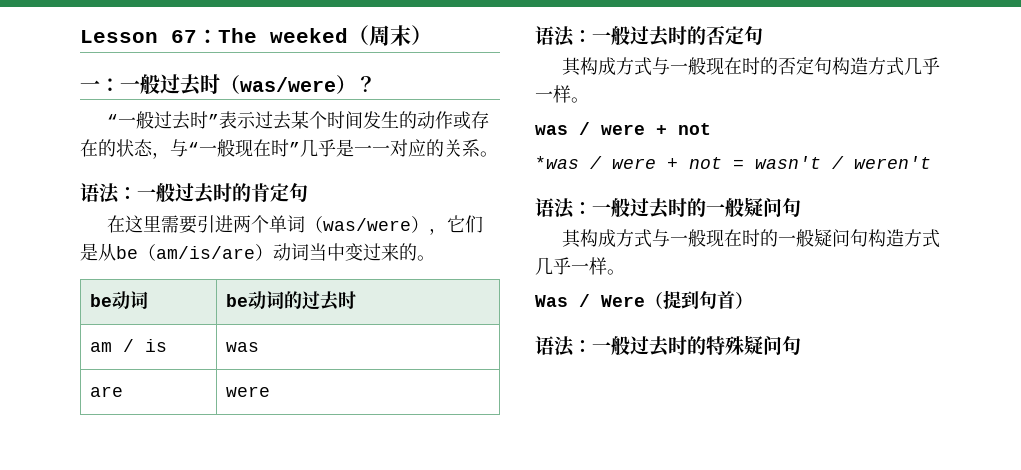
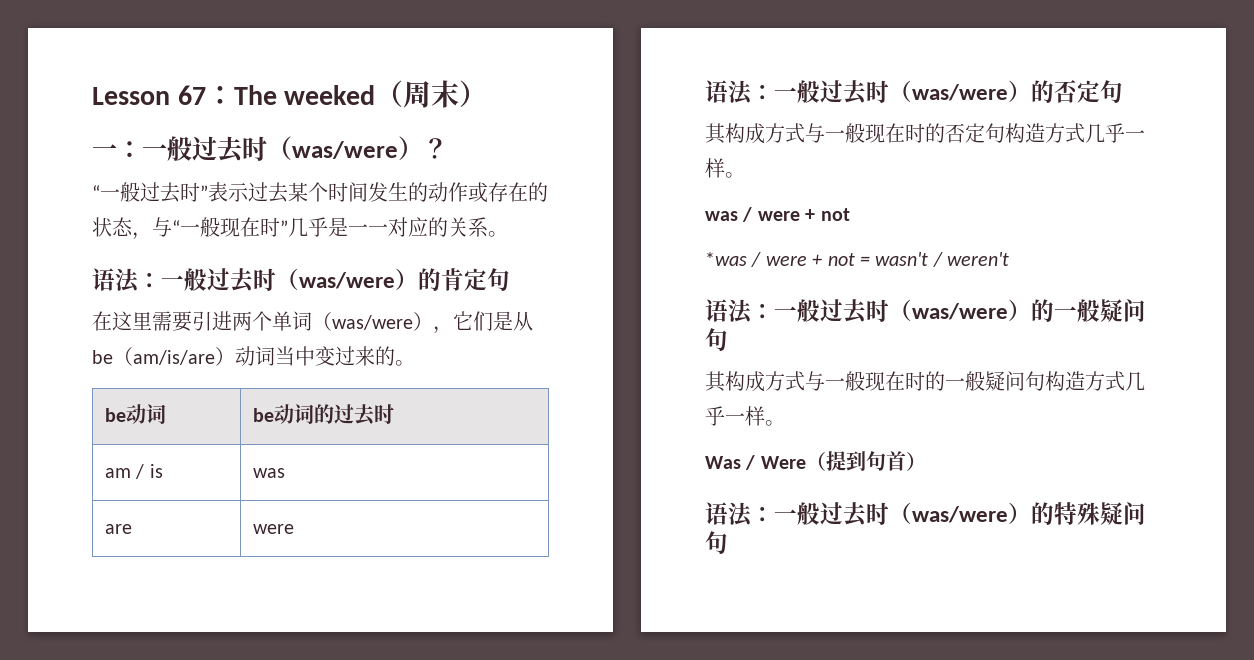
- 语法：一般过去时的肯定句
+ 语法：一般过去时（was/were）的肯定句
- 语法：一般过去时的否定句
+ 语法：一般过去时（was/were）的否定句
- 语法：一般过去时的一般疑问句
+ 语法：一般过去时（was/were）的一般疑问句
- 语法：一般过去时的特殊疑问句
+ 语法：一般过去时（was/were）的特殊疑问句

